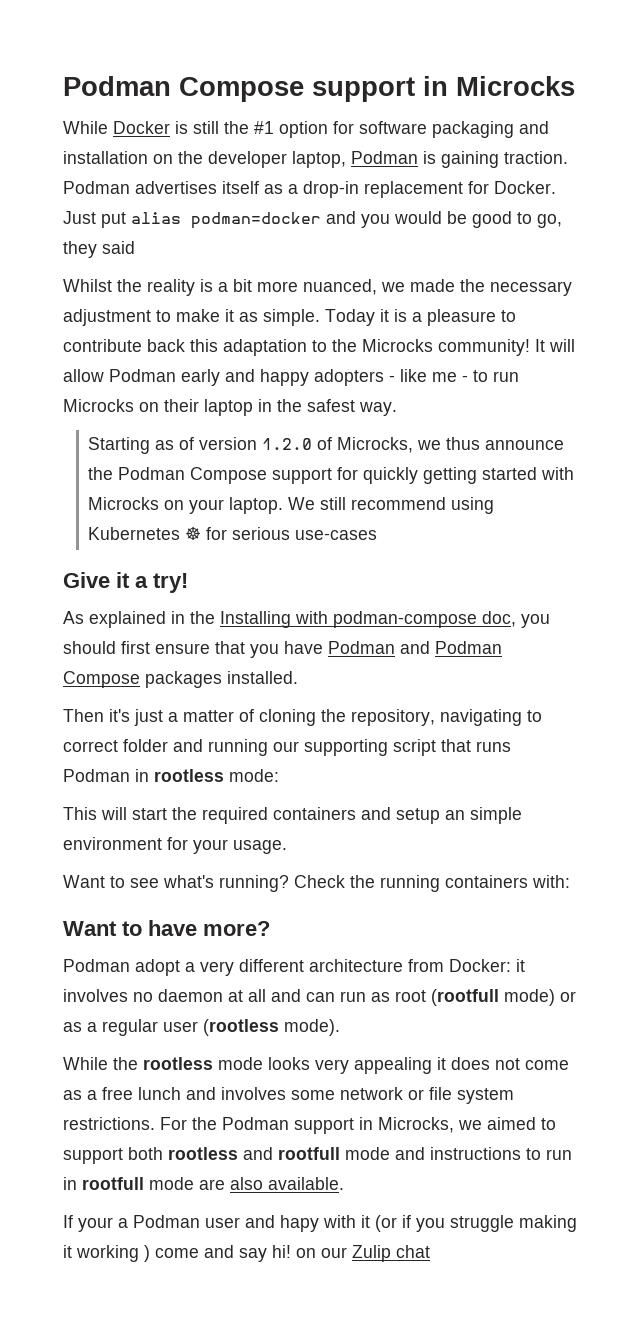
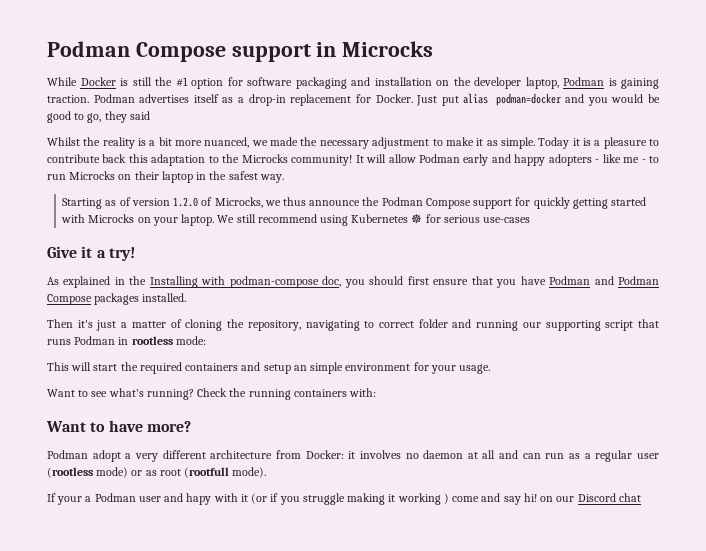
- Podman adopt a very different architecture from Docker: it involves no daemon at all and can run as root (rootfull mode) or as a regular user (rootless mode).
- While the rootless mode looks very appealing it does not come as a free lunch and involves some network or file system restrictions. For the Podman support in Microcks, we aimed to support both rootless and rootfull mode and instructions to run in rootfull mode are also available.
+ Podman adopt a very different architecture from Docker: it involves no daemon at all and can run as a regular user (rootless mode) or as root (rootfull mode).
- If your a Podman user and hapy with it (or if you struggle making it working ) come and say hi! on our Zulip chat
+ If your a Podman user and hapy with it (or if you struggle making it working ) come and say hi! on our Discord chat

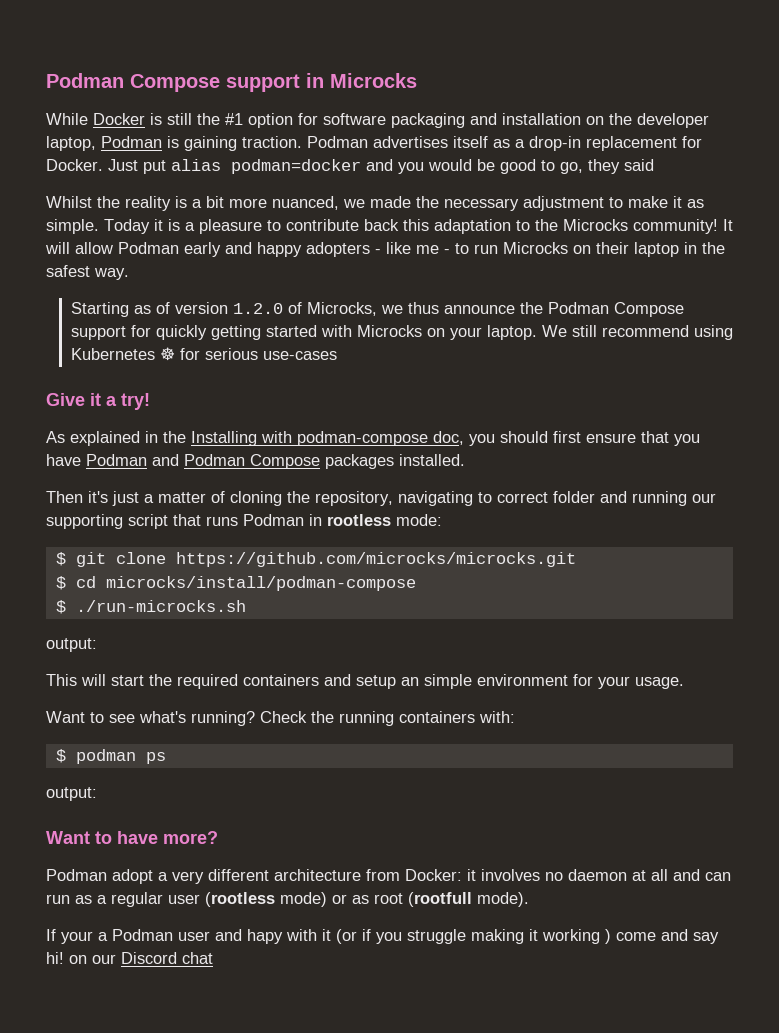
+ $ git clone https://github.com/microcks/microcks.git
+ $ cd microcks/install/podman-compose
+ $ ./run-microcks.sh
+ output:
+ $ podman ps
+ output:

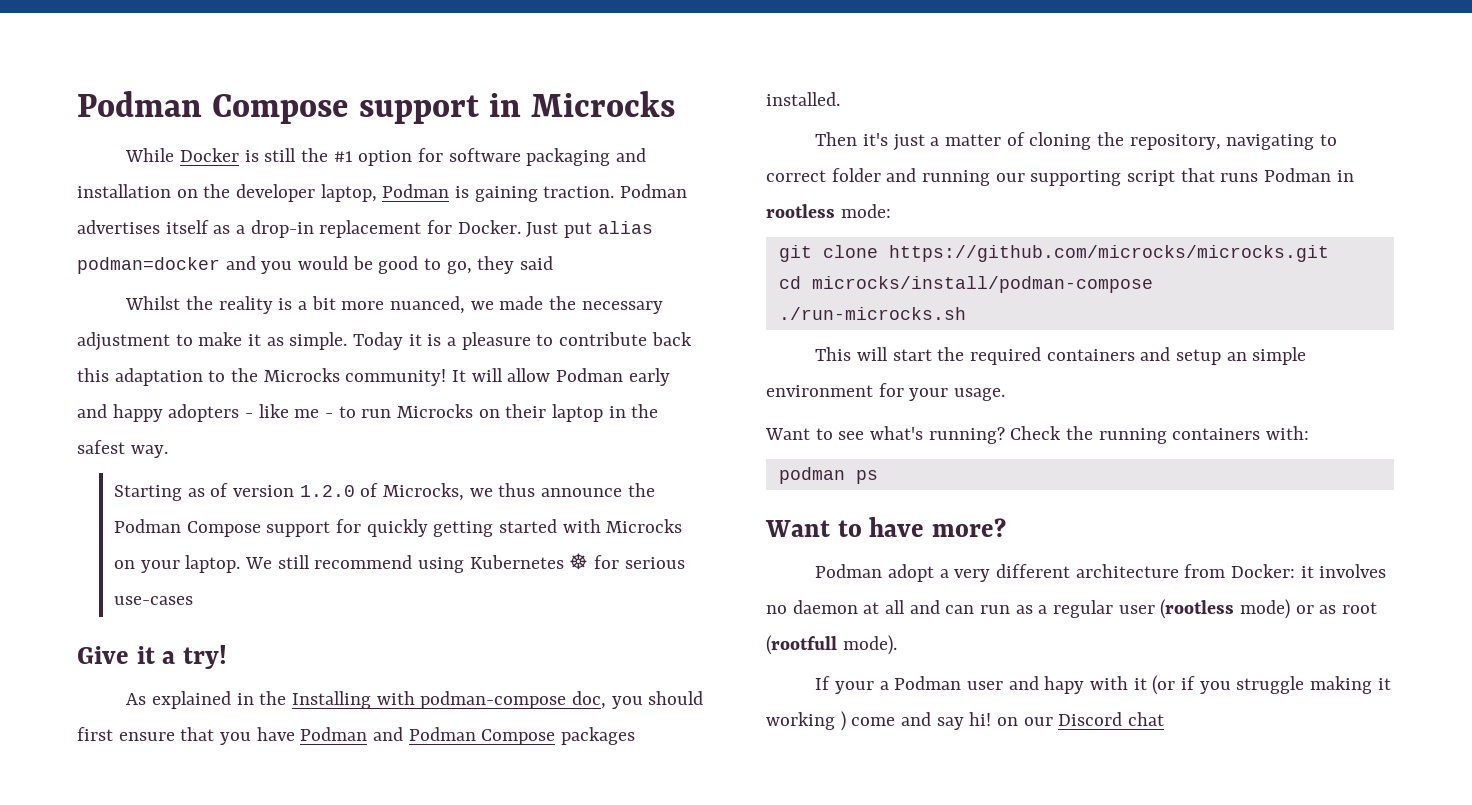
- $ git clone https://github.com/microcks/microcks.git
+ git clone https://github.com/microcks/microcks.git
- $ cd microcks/install/podman-compose
+ cd microcks/install/podman-compose
- $ ./run-microcks.sh
- output:
+ ./run-microcks.sh
- $ podman ps
- output:
+ podman ps

